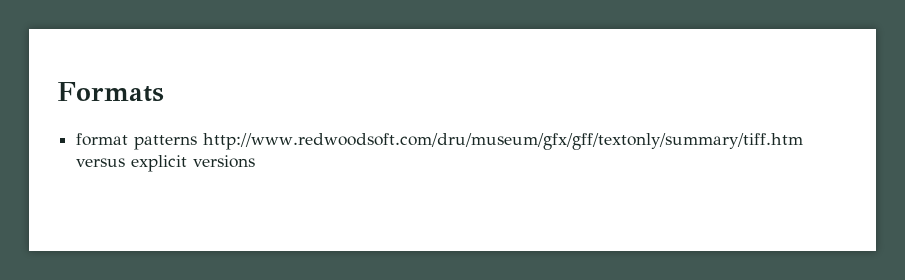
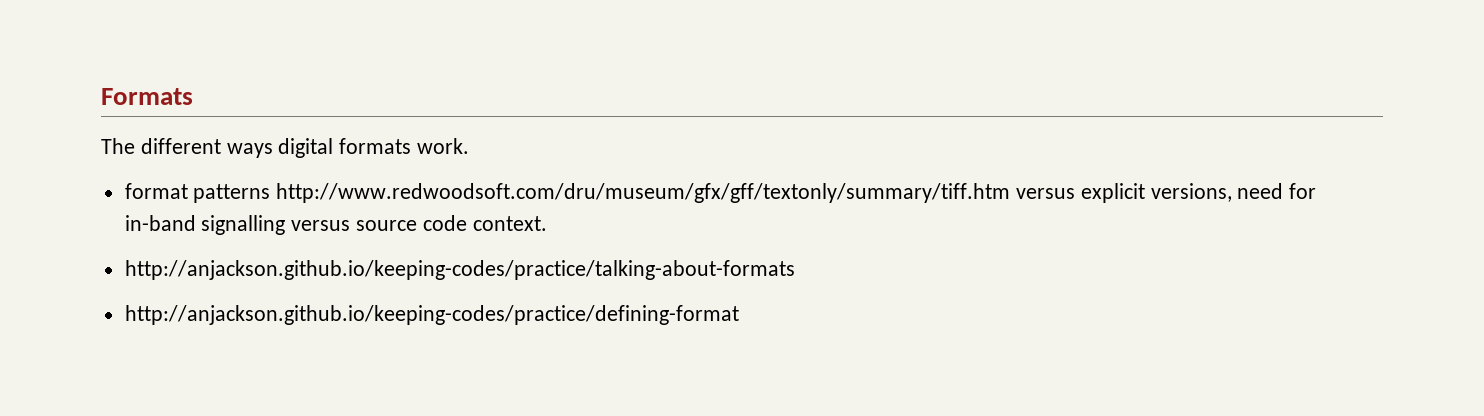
+ The different ways digital formats work.
- format patterns http://www.redwoodsoft.com/dru/museum/gfx/gff/textonly/summary/tiff.htm versus explicit versions
+ format patterns http://www.redwoodsoft.com/dru/museum/gfx/gff/textonly/summary/tiff.htm versus explicit versions, need for in-band signalling versus source code context.
+ http://anjackson.github.io/keeping-codes/practice/talking-about-formats
+ http://anjackson.github.io/keeping-codes/practice/defining-format

